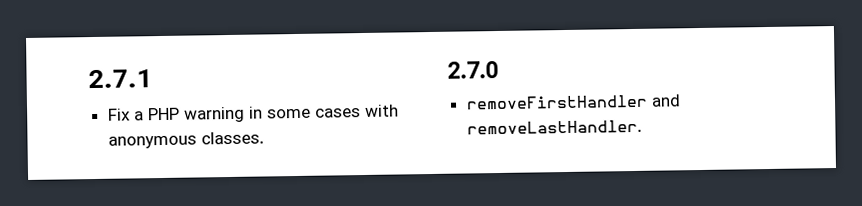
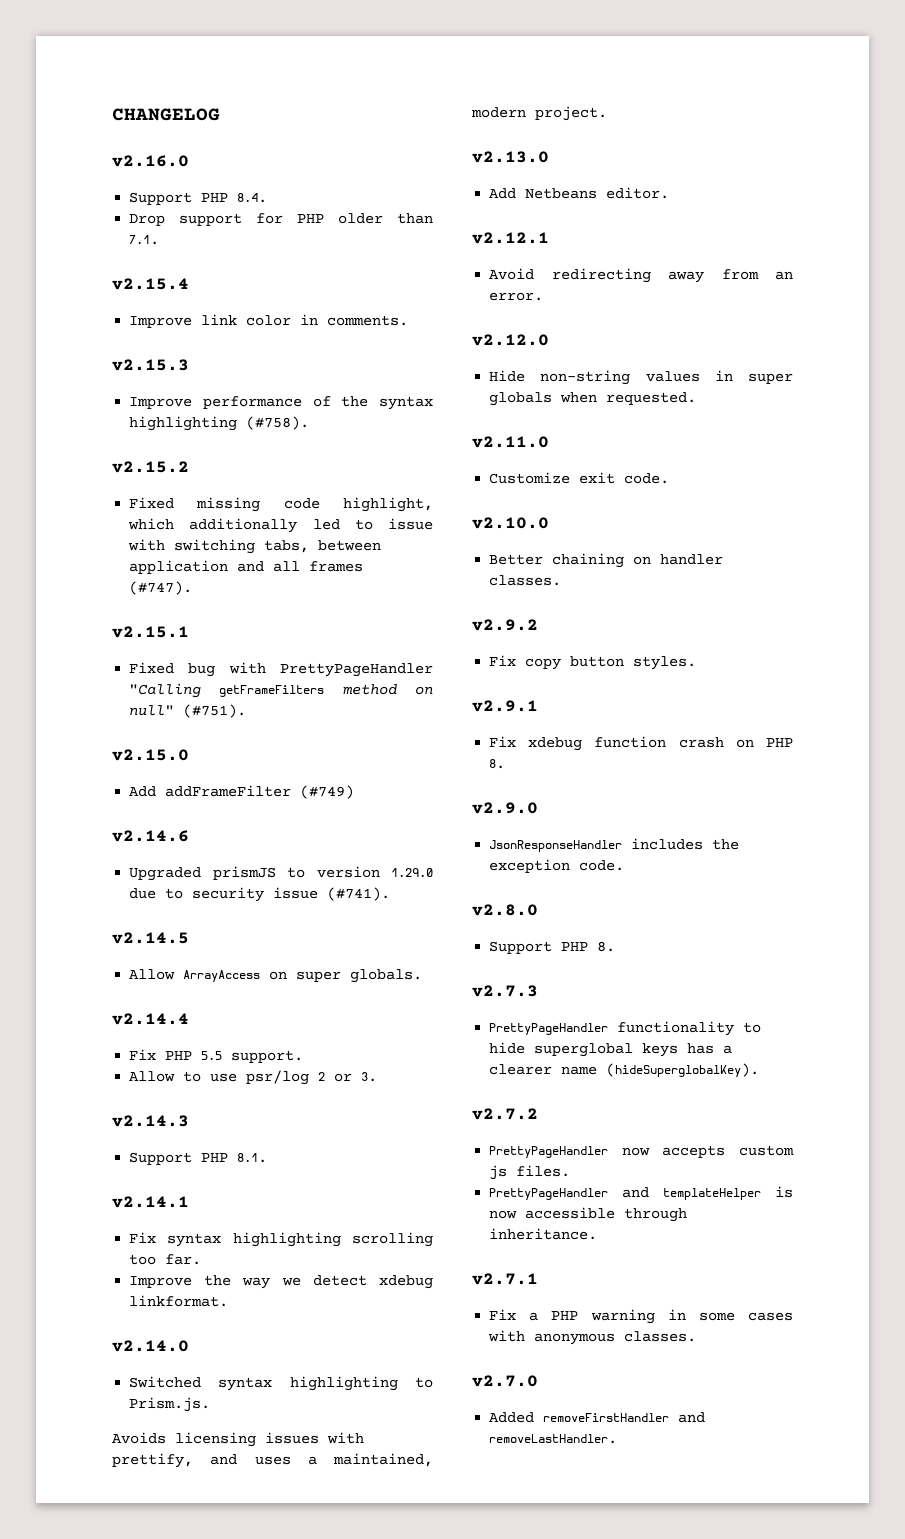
- 2.7.1
+ CHANGELOG
+ v2.16.0
+ Support PHP 8.4.
+ Drop support for PHP older than 7.1.
+ v2.15.4
+ Improve link color in comments.
+ v2.15.3
+ Improve performance of the syntax highlighting (#758).
+ v2.15.2
+ Fixed missing code highlight, which additionally led to issue with switching tabs, between application and all frames (#747).
+ v2.15.1
+ Fixed bug with PrettyPageHandler "Calling getFrameFilters method on null" (#751).
+ v2.15.0
+ Add addFrameFilter (#749)
+ v2.14.6
+ Upgraded prismJS to version 1.29.0 due to security issue (#741).
+ v2.14.5
+ Allow ArrayAccess on super globals.
+ v2.14.4
+ Fix PHP 5.5 support.
+ Allow to use psr/log 2 or 3.
+ v2.14.3
+ Support PHP 8.1.
+ v2.14.1
+ Fix syntax highlighting scrolling too far.
+ Improve the way we detect xdebug linkformat.
+ v2.14.0
+ Switched syntax highlighting to Prism.js.
+ Avoids licensing issues with prettify, and uses a maintained, modern project.
+ v2.13.0
+ Add Netbeans editor.
+ v2.12.1
+ Avoid redirecting away from an error.
+ v2.12.0
+ Hide non-string values in super globals when requested.
+ v2.11.0
+ Customize exit code.
+ v2.10.0
+ Better chaining on handler classes.
+ v2.9.2
+ Fix copy button styles.
+ v2.9.1
+ Fix xdebug function crash on PHP 8.
+ v2.9.0
+ JsonResponseHandler includes the exception code.
+ v2.8.0
+ Support PHP 8.
+ v2.7.3
+ PrettyPageHandler functionality to hide superglobal keys has a clearer name (hideSuperglobalKey).
+ v2.7.2
+ PrettyPageHandler now accepts custom js files.
+ PrettyPageHandler and templateHelper is now accessible through inheritance.
+ v2.7.1
- 2.7.0
- removeFirstHandler and removeLastHandler.
+ v2.7.0
+ Added removeFirstHandler and removeLastHandler.

